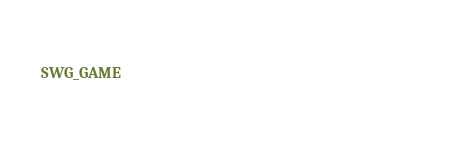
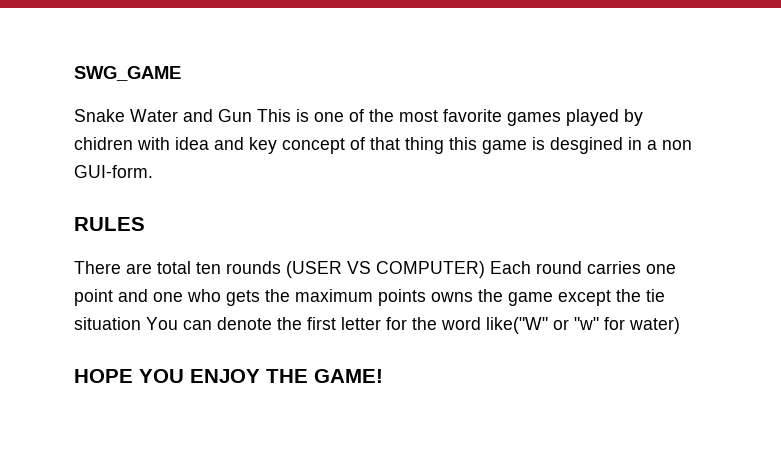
+ Snake Water and Gun This is one of the most favorite games played by chidren with idea and key concept of that thing this game is desgined in a non GUI-form.
+ RULES
+ There are total ten rounds (USER VS COMPUTER) Each round carries one point and one who gets the maximum points owns the game except the tie situation You can denote the first letter for the word like("W" or "w" for water)
+ HOPE YOU ENJOY THE GAME!

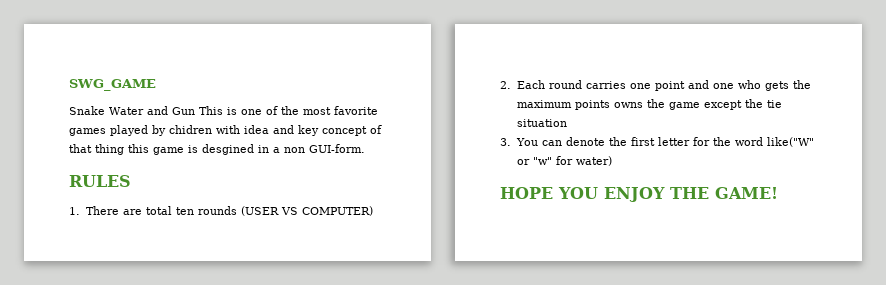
- There are total ten rounds (USER VS COMPUTER) Each round carries one point and one who gets the maximum points owns the game except the tie situation You can denote the first letter for the word like("W" or "w" for water)
+ 1. There are total ten rounds (USER VS COMPUTER)
+ 2. Each round carries one point and one who gets the maximum points owns the game except the tie situation
+ 3. You can denote the first letter for the word like("W" or "w" for water)

